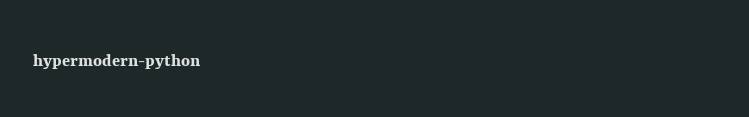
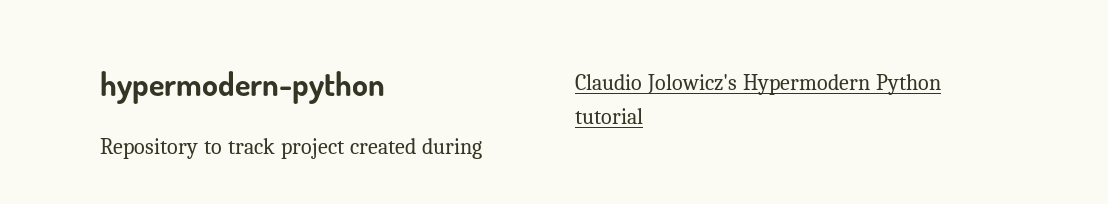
+ Repository to track project created during Claudio Jolowicz's Hypermodern Python tutorial

